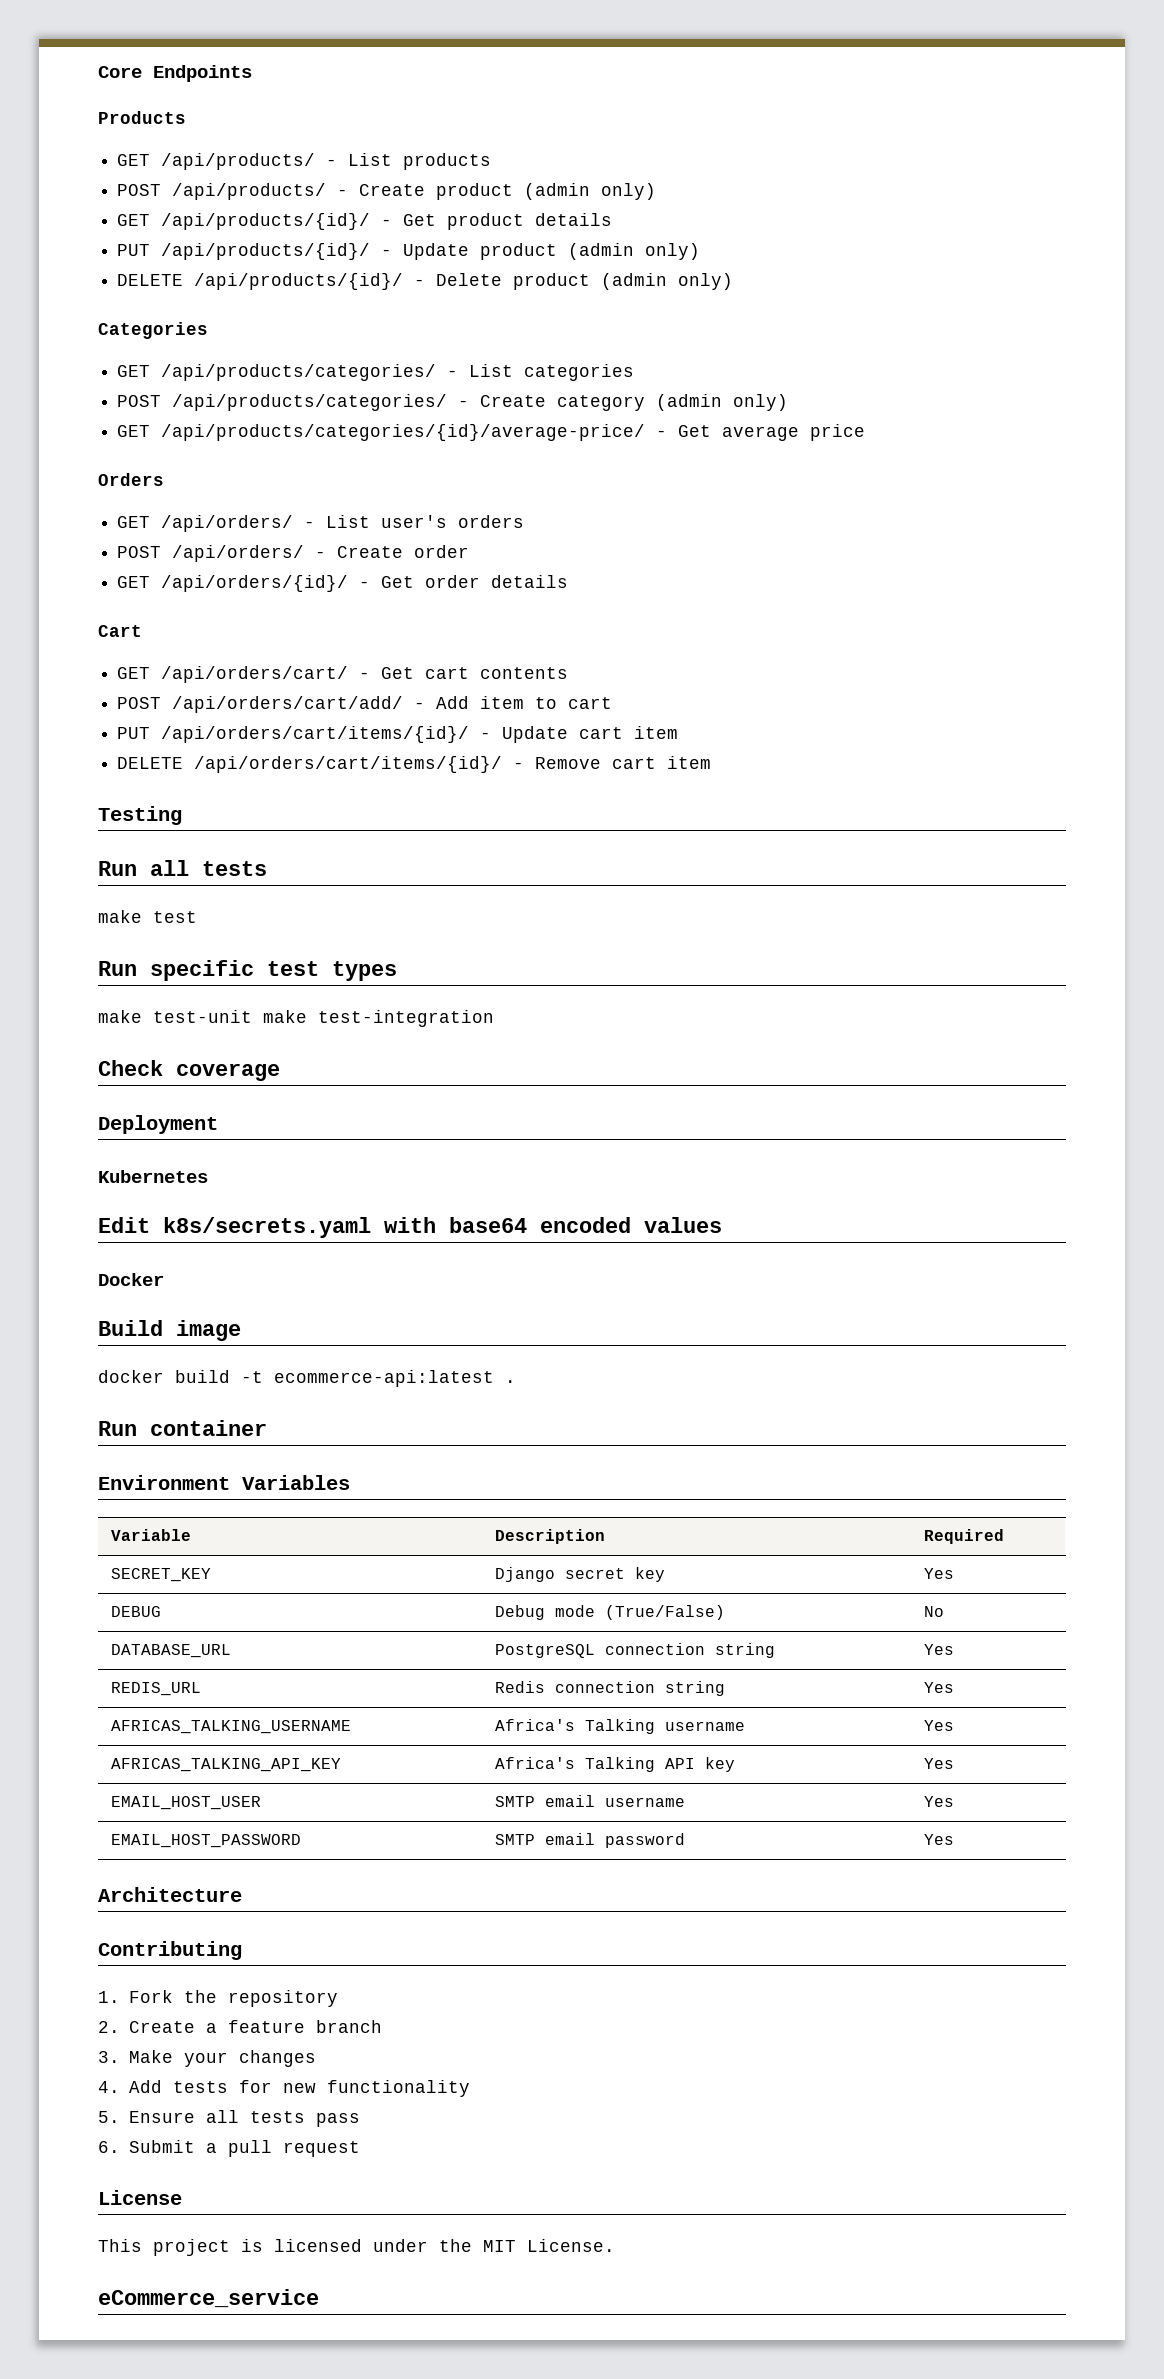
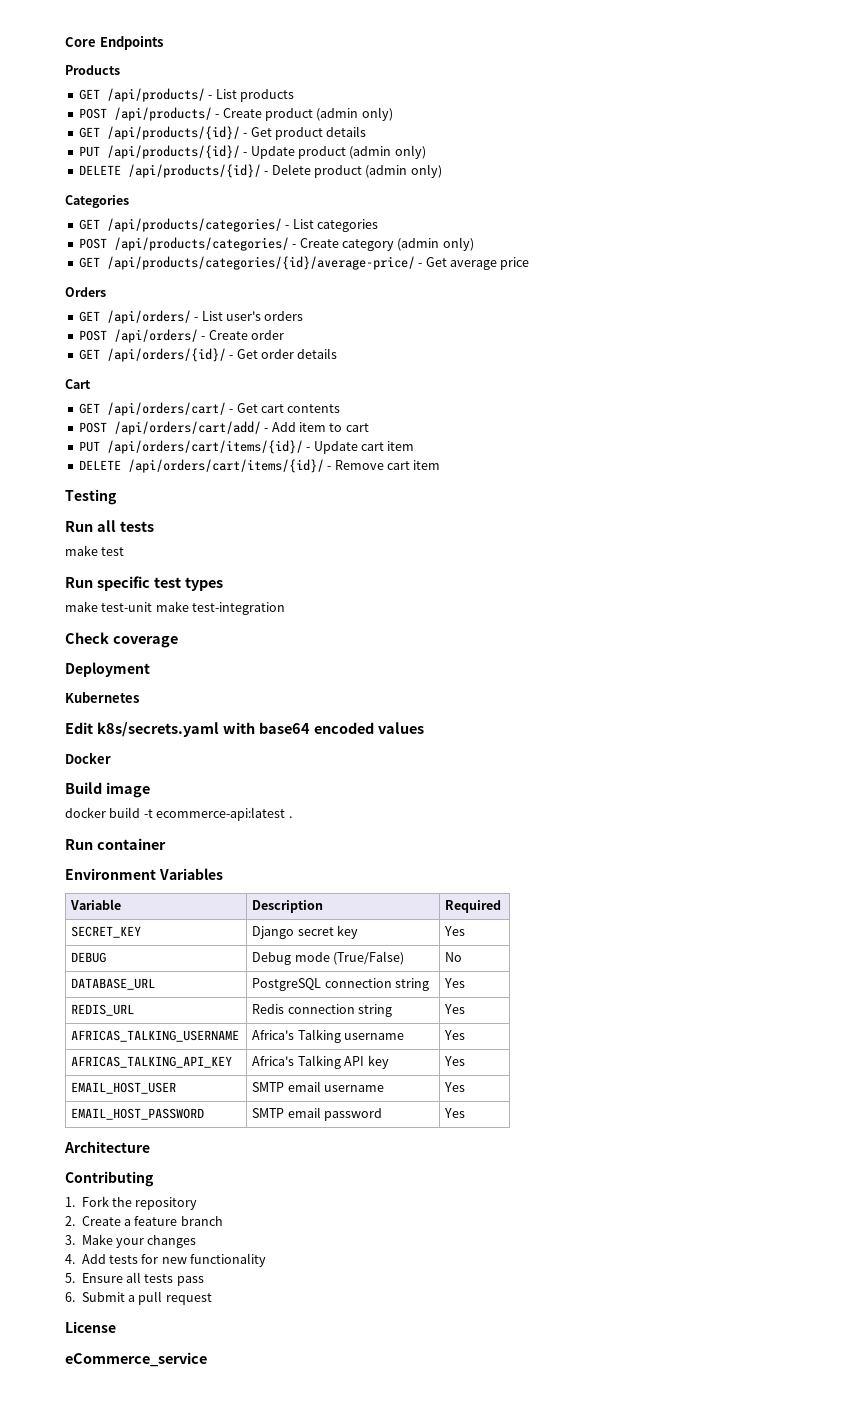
- This project is licensed under the MIT License.

